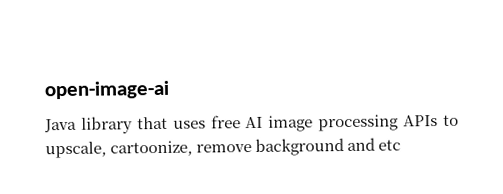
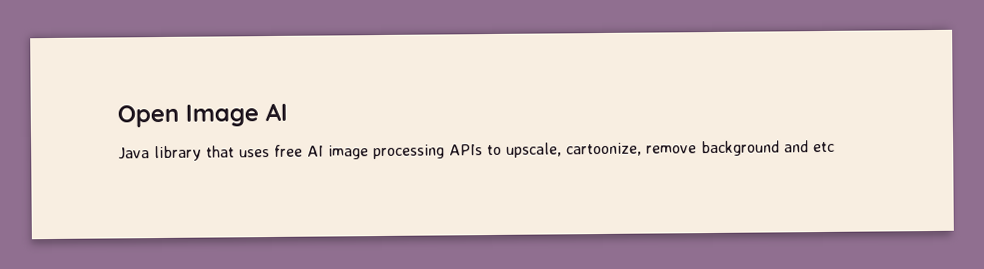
- open-image-ai
+ Open Image AI

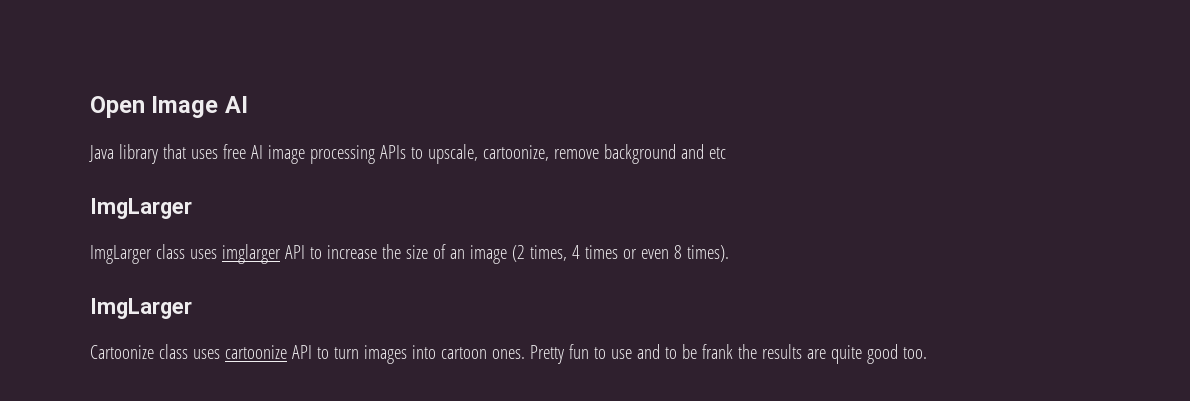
  Java library that uses free AI image processing APIs to upscale, cartoonize, remove background and etc
+ ImgLarger
+ ImgLarger class uses imglarger API to increase the size of an image (2 times, 4 times or even 8 times).
+ ImgLarger
+ Cartoonize class uses cartoonize API to turn images into cartoon ones. Pretty fun to use and to be frank the results are quite good too.

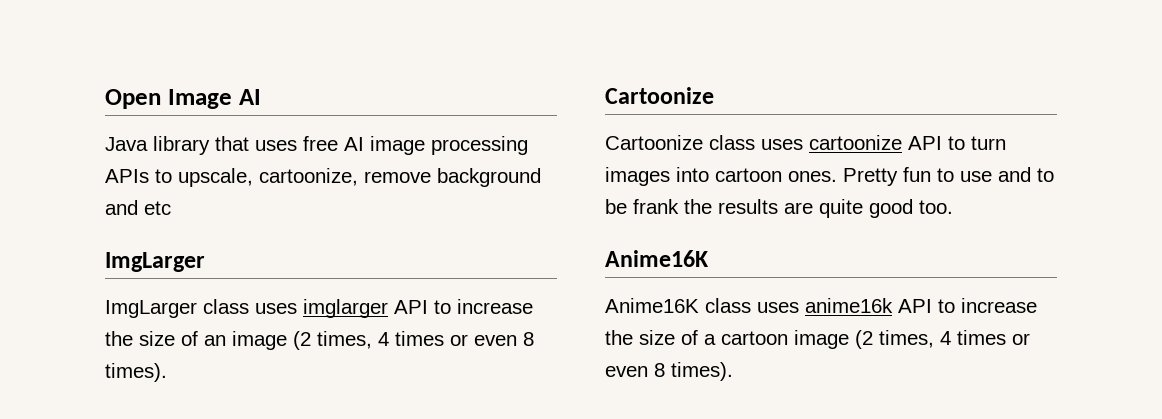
  ImgLarger class uses imglarger API to increase the size of an image (2 times, 4 times or even 8 times).
- ImgLarger
+ Cartoonize
  Pretty fun to use and to be frank the results are quite good too.
+ Anime16K
+ Anime16K class uses anime16k API to increase the size of a cartoon image (2 times, 4 times or even 8 times).

